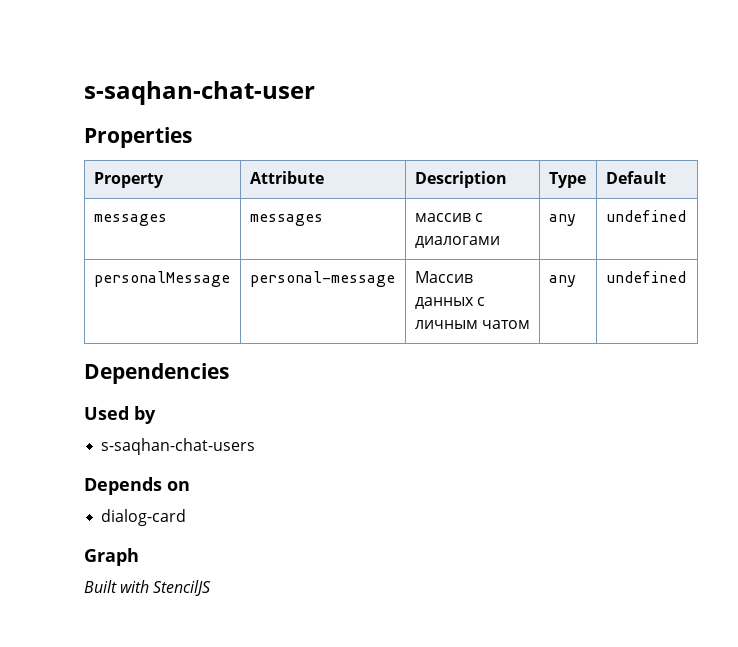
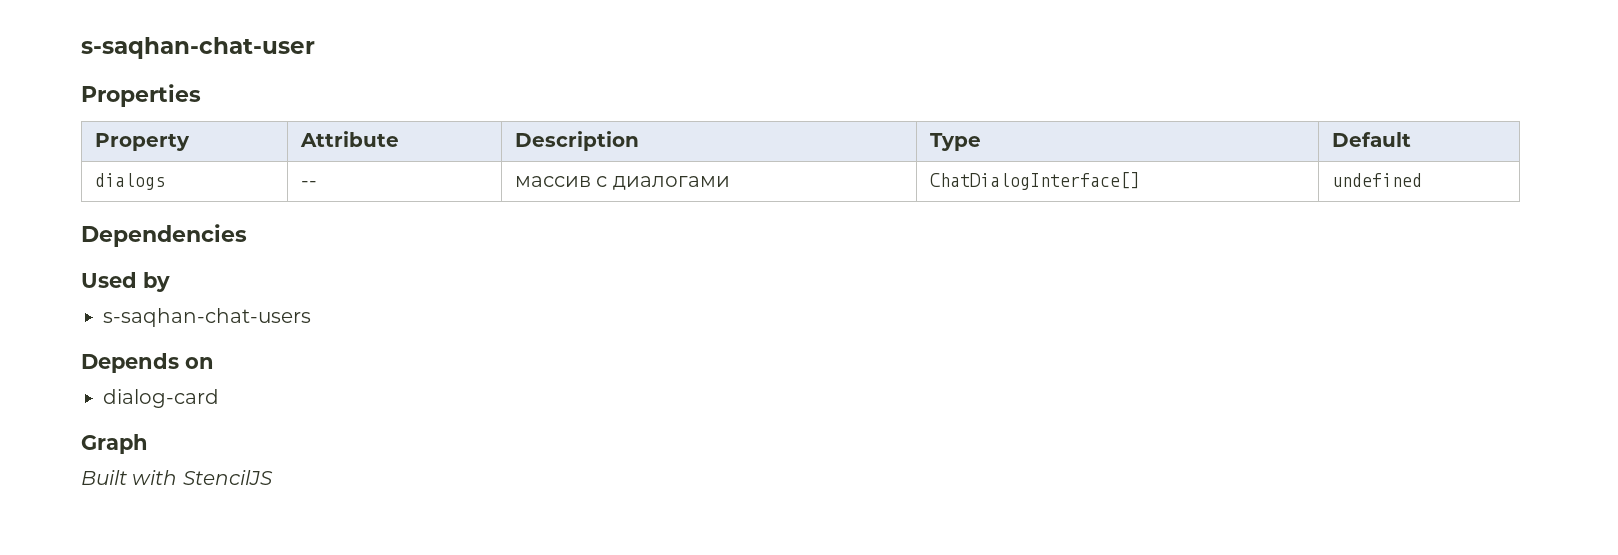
- messages | messages | массив с диалогами | any | undefined
- personalMessage | personal-message | Массив данных с личным чатом | any | undefined
+ dialogs | -- | массив с диалогами | ChatDialogInterface[] | undefined

